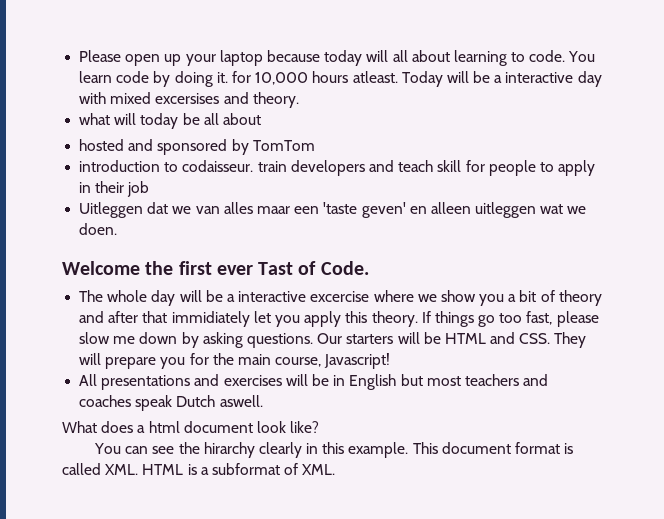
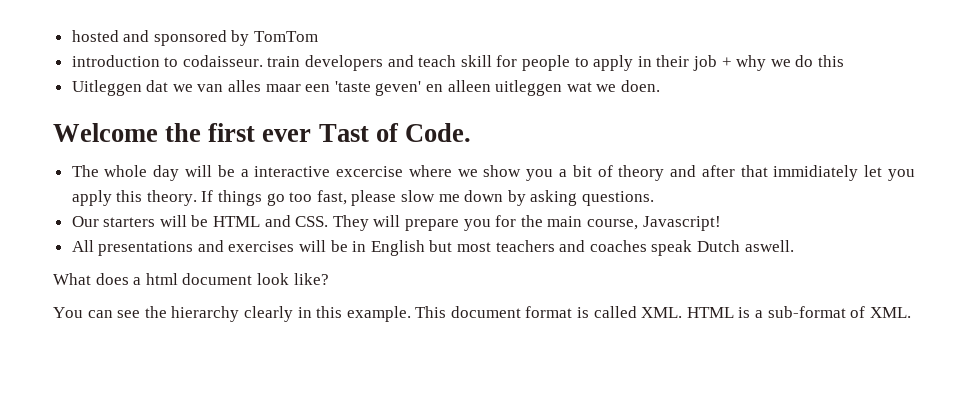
- Please open up your laptop because today will all about learning to code. You learn code by doing it. for 10,000 hours atleast. Today will be a interactive day with mixed excersises and theory.
- what will today be all about
- introduction to codaisseur. train developers and teach skill for people to apply in their job
+ introduction to codaisseur. train developers and teach skill for people to apply in their job + why we do this
- If things go too fast, please slow me down by asking questions. Our starters will be HTML and CSS. They will prepare you for the main course, Javascript!
+ If things go too fast, please slow me down by asking questions.
+ Our starters will be HTML and CSS. They will prepare you for the main course, Javascript!
- You can see the hirarchy clearly in this example.
+ You can see the hierarchy clearly in this example.
- This document format is called XML. HTML is a subformat of XML.
+ This document format is called XML. HTML is a sub-format of XML.

